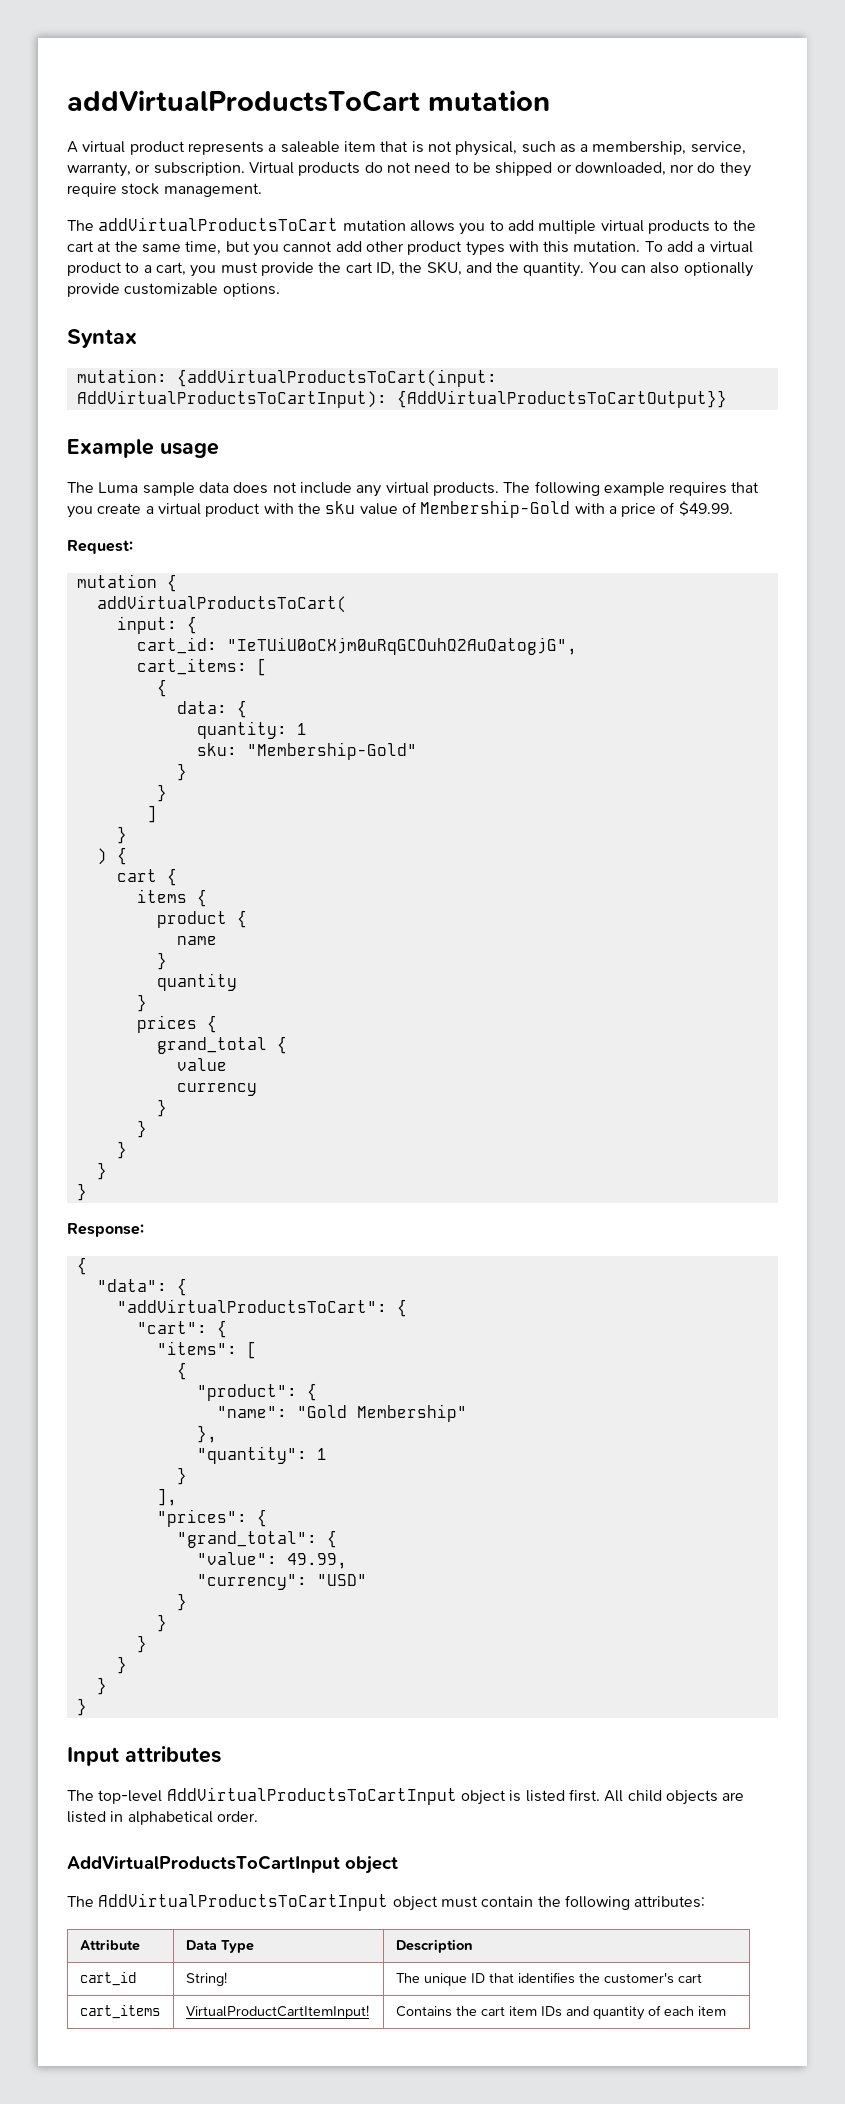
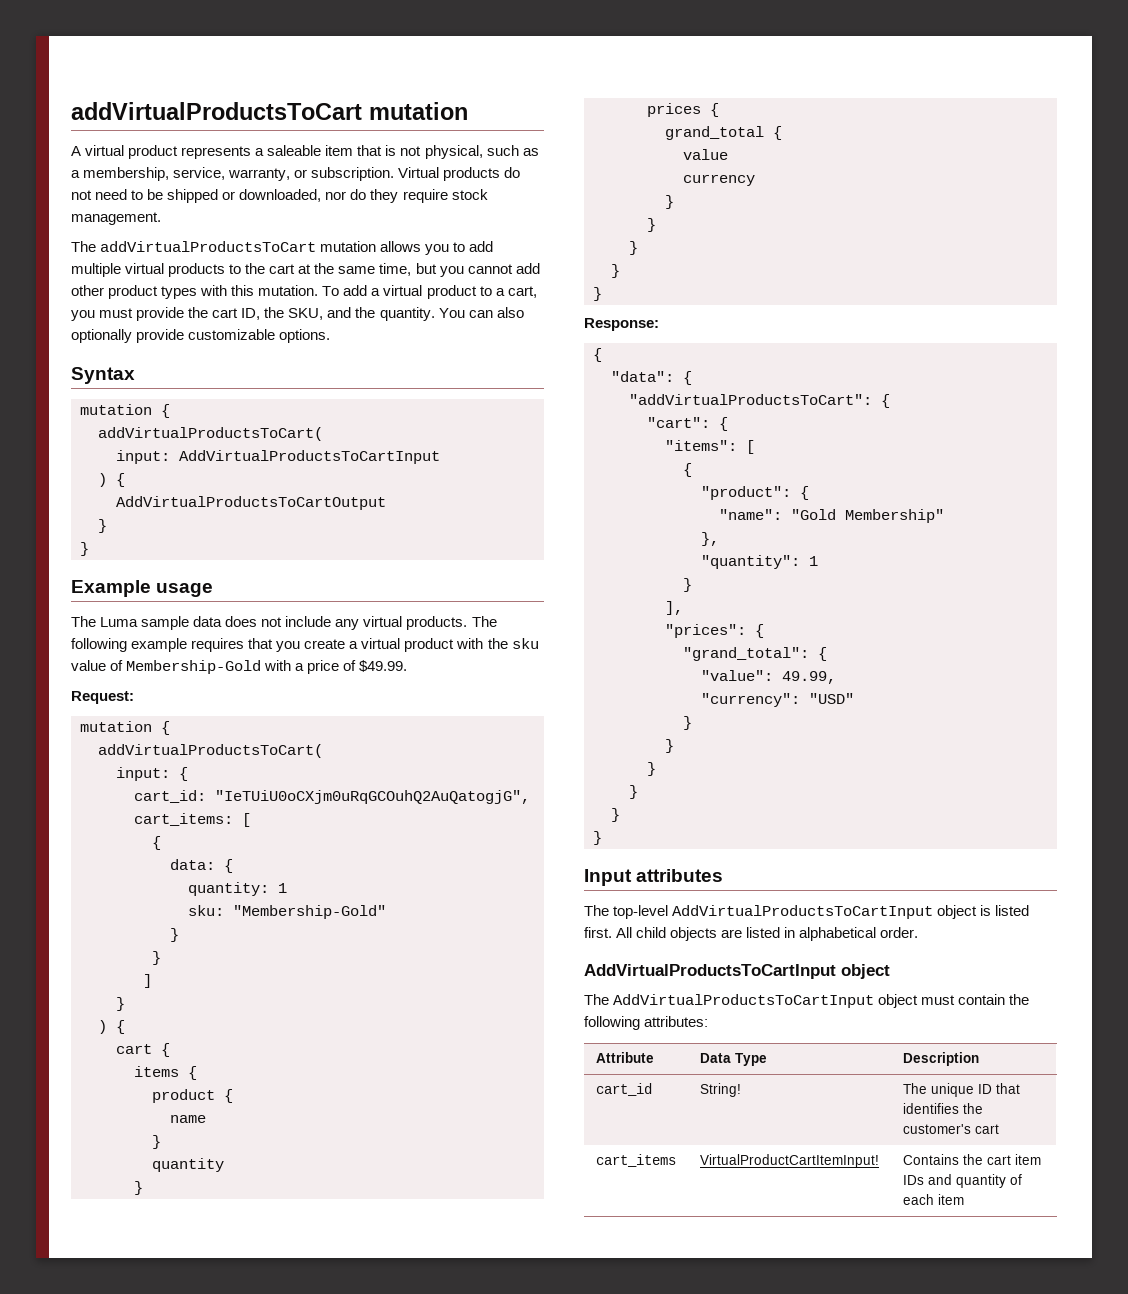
  Syntax
- mutation: {addVirtualProductsToCart(input: AddVirtualProductsToCartInput): {AddVirtualProductsToCartOutput}}
+ mutation {
+ addVirtualProductsToCart(
+ input: AddVirtualProductsToCartInput
+ ) {
+ AddVirtualProductsToCartOutput
+ }
+ }

